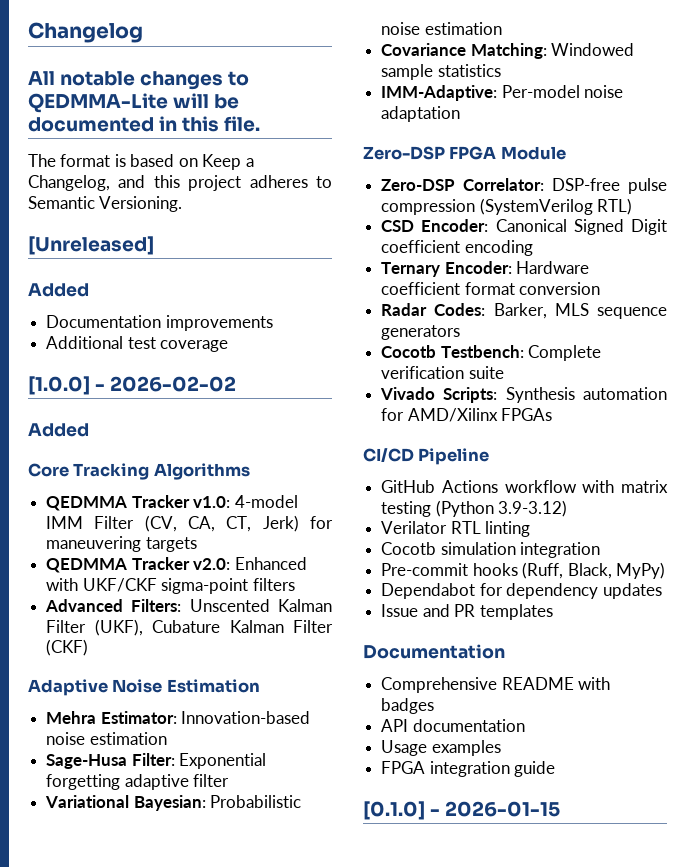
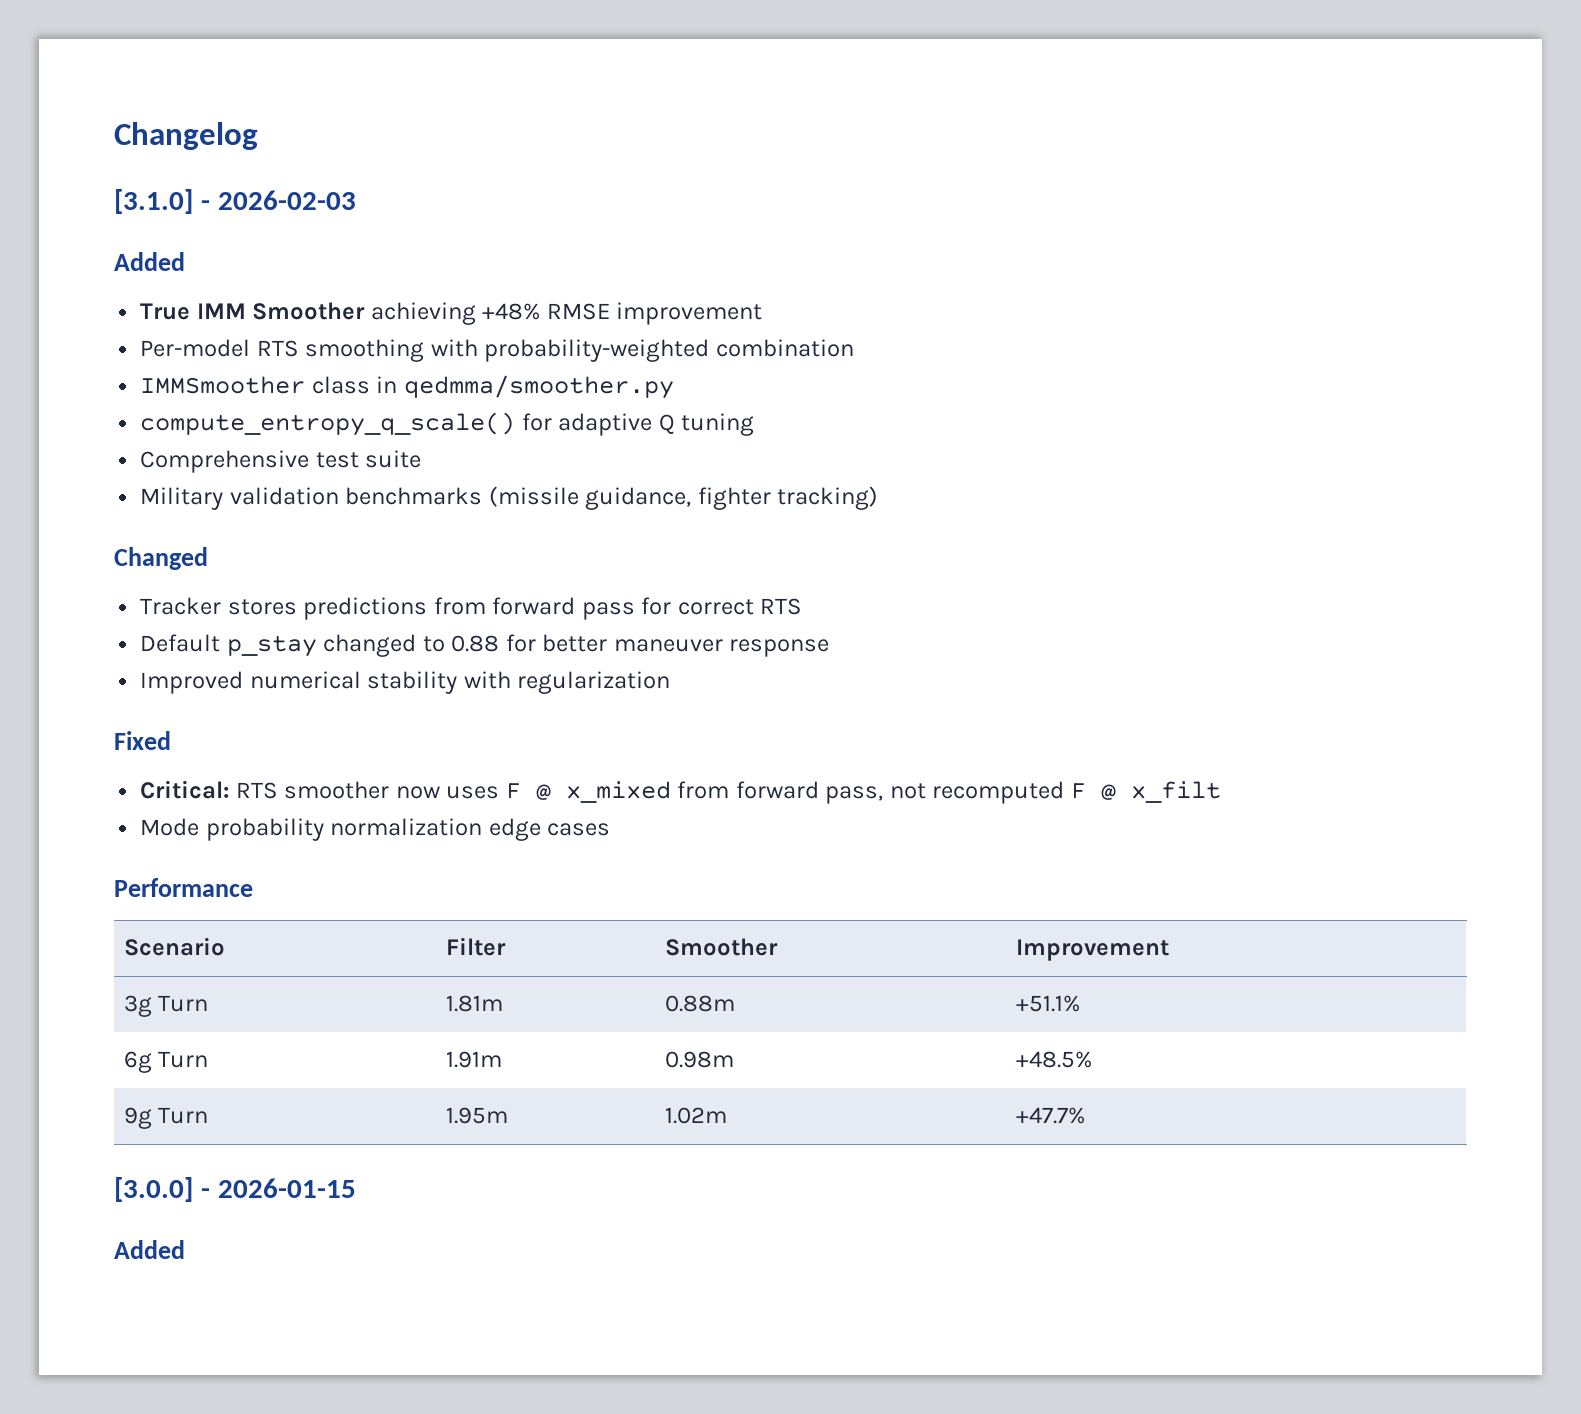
- All notable changes to QEDMMA-Lite will be documented in this file.
- The format is based on Keep a Changelog, and this project adheres to Semantic Versioning.
- [Unreleased]
+ [3.1.0] - 2026-02-03
  Added
- Documentation improvements
- Additional test coverage
- [1.0.0] - 2026-02-02
+ True IMM Smoother achieving +48% RMSE improvement
+ Per-model RTS smoothing with probability-weighted combination
+ IMMSmoother class in qedmma/smoother.py
+ compute_entropy_q_scale() for adaptive Q tuning
+ Comprehensive test suite
+ Military validation benchmarks (missile guidance, fighter tracking)
+ Changed
+ Tracker stores predictions from forward pass for correct RTS
+ Default p_stay changed to 0.88 for better maneuver response
+ Improved numerical stability with regularization
+ Fixed
+ Critical: RTS smoother now uses F @ x_mixed from forward pass, not recomputed F @ x_filt
+ Mode probability normalization edge cases
+ Performance
+ Scenario | Filter | Smoother | Improvement
+ 3g Turn | 1.81m | 0.88m | +51.1%
+ 6g Turn | 1.91m | 0.98m | +48.5%
+ 9g Turn | 1.95m | 1.02m | +47.7%
+ [3.0.0] - 2026-01-15
  Added
- Core Tracking Algorithms
- QEDMMA Tracker v1.0: 4-model IMM Filter (CV, CA, CT, Jerk) for maneuvering targets
- QEDMMA Tracker v2.0: Enhanced with UKF/CKF sigma-point filters
- Advanced Filters: Unscented Kalman Filter (UKF), Cubature Kalman Filter (CKF)
- Adaptive Noise Estimation
- Mehra Estimator: Innovation-based noise estimation
- Sage-Husa Filter: Exponential forgetting adaptive filter
- Variational Bayesian: Probabilistic noise estimation
- Covariance Matching: Windowed sample statistics
- IMM-Adaptive: Per-model noise adaptation
- Zero-DSP FPGA Module
- Zero-DSP Correlator: DSP-free pulse compression (SystemVerilog RTL)
- CSD Encoder: Canonical Signed Digit coefficient encoding
- Ternary Encoder: Hardware coefficient format conversion
- Radar Codes: Barker, MLS sequence generators
- Cocotb Testbench: Complete verification suite
- Vivado Scripts: Synthesis automation for AMD/Xilinx FPGAs
- CI/CD Pipeline
- GitHub Actions workflow with matrix testing (Python 3.9-3.12)
- Verilator RTL linting
- Cocotb simulation integration
- Pre-commit hooks (Ruff, Black, MyPy)
- Dependabot for dependency updates
- Issue and PR templates
- Documentation
- Comprehensive README with badges
- API documentation
- Usage examples
- FPGA integration guide
- [0.1.0] - 2026-01-15

